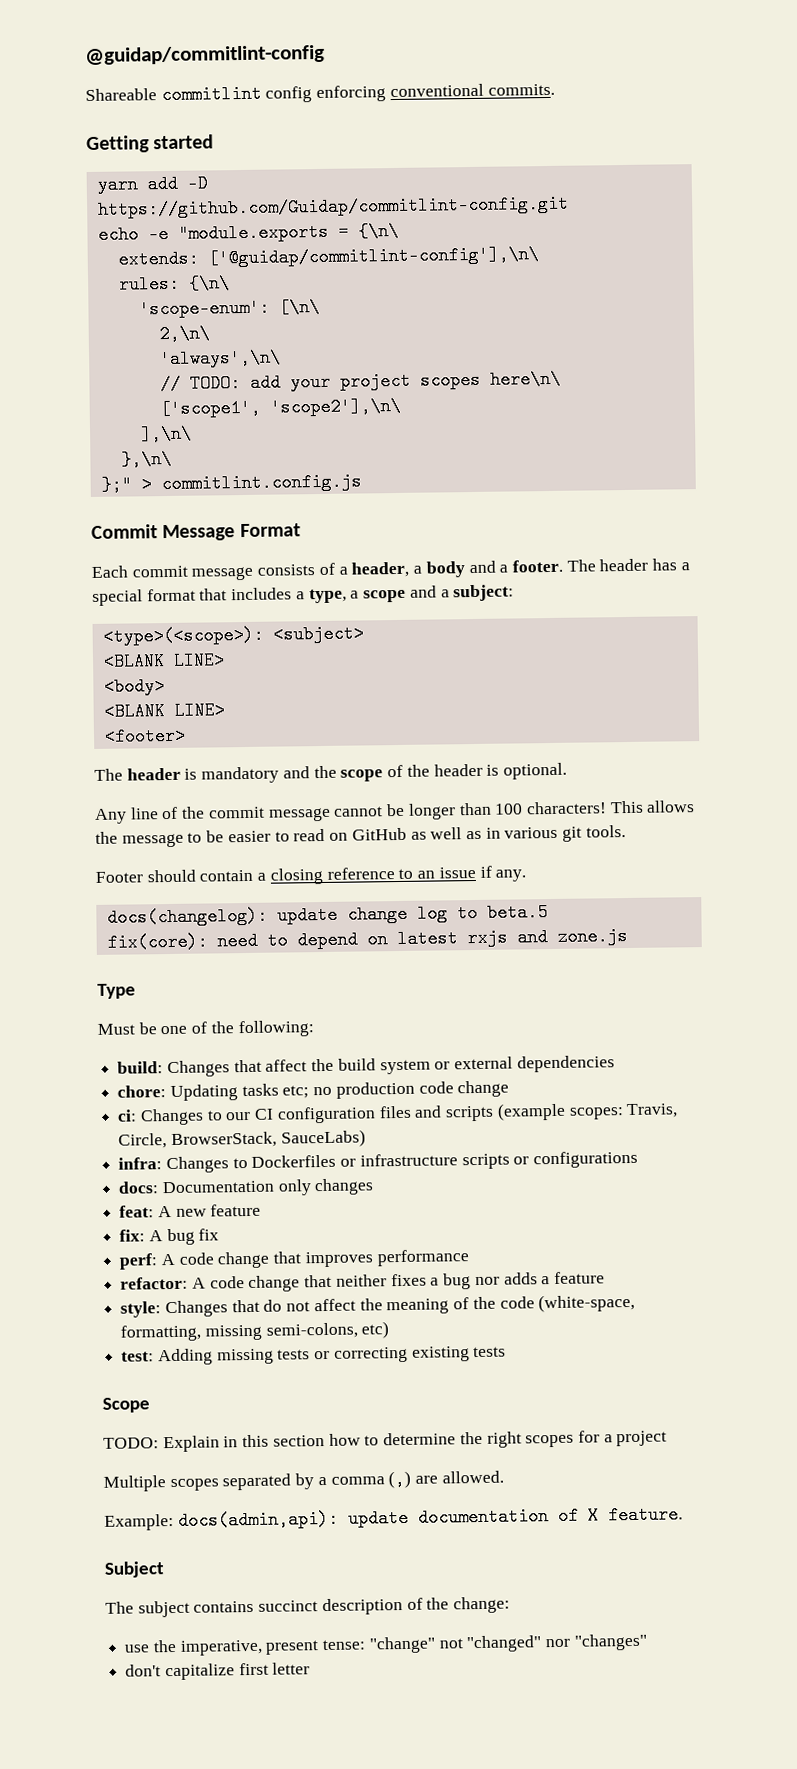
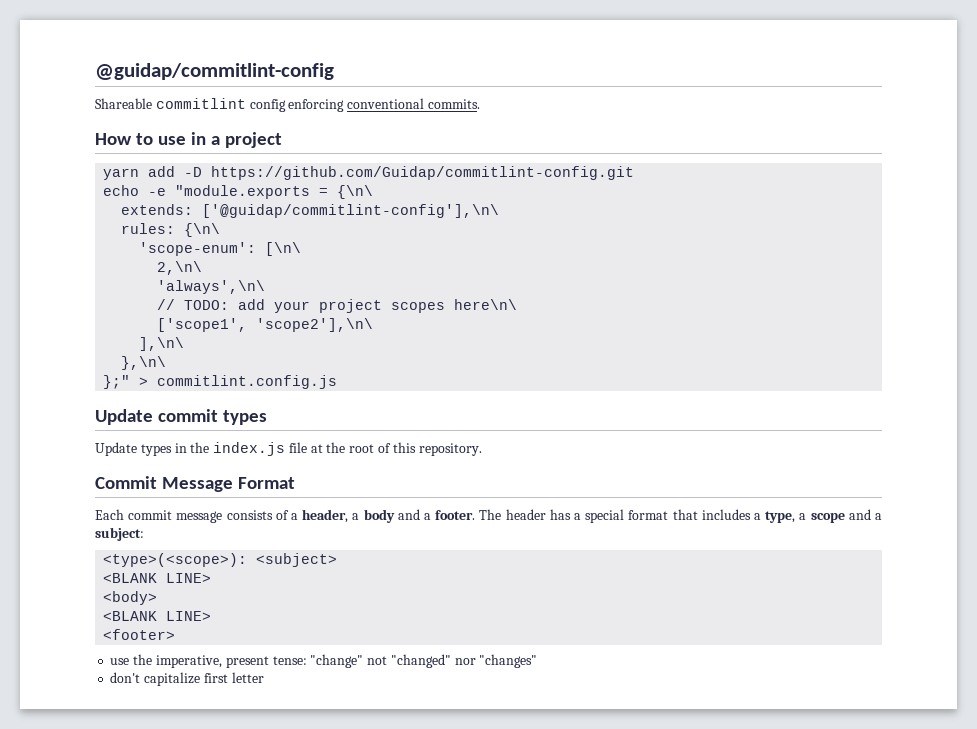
- Getting started
+ How to use in a project
+ Update commit types
+ Update types in the index.js file at the root of this repository.
- The header is mandatory and the scope of the header is optional.
- Any line of the commit message cannot be longer than 100 characters! This allows the message to be easier to read on GitHub as well as in various git tools.
- Footer should contain a closing reference to an issue if any.
- docs(changelog): update change log to beta.5
- fix(core): need to depend on latest rxjs and zone.js
- Type
- Must be one of the following:
- build: Changes that affect the build system or external dependencies
- chore: Updating tasks etc; no production code change
- ci: Changes to our CI configuration files and scripts (example scopes: Travis, Circle, BrowserStack, SauceLabs)
- infra: Changes to Dockerfiles or infrastructure scripts or configurations
- docs: Documentation only changes
- feat: A new feature
- fix: A bug fix
- perf: A code change that improves performance
- refactor: A code change that neither fixes a bug nor adds a feature
- style: Changes that do not affect the meaning of the code (white-space, formatting, missing semi-colons, etc)
- test: Adding missing tests or correcting existing tests
- Scope
- TODO: Explain in this section how to determine the right scopes for a project
- Multiple scopes separated by a comma (,) are allowed.
- Example: docs(admin,api): update documentation of X feature.
- Subject
- The subject contains succinct description of the change:

